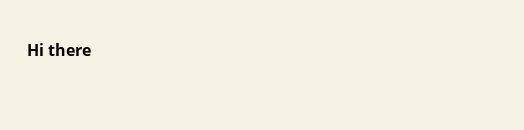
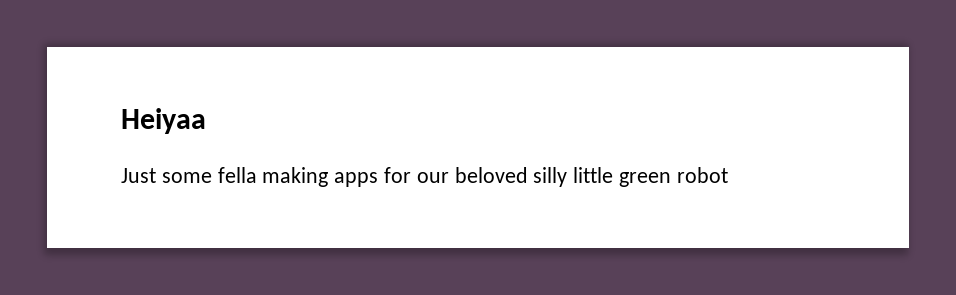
- Hi there
+ Heiyaa
+ Just some fella making apps for our beloved silly little green robot

